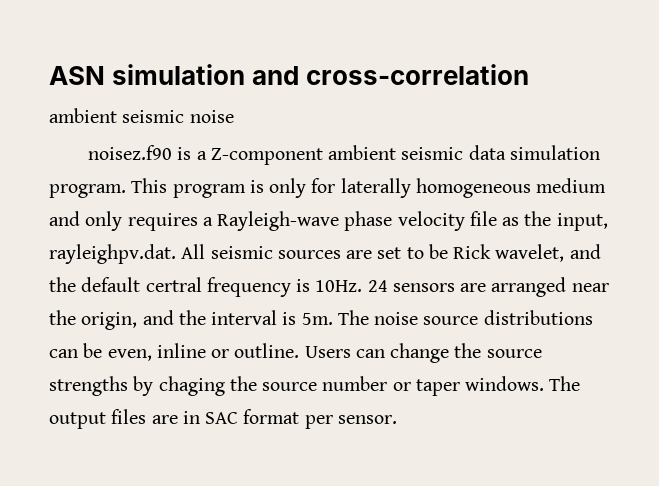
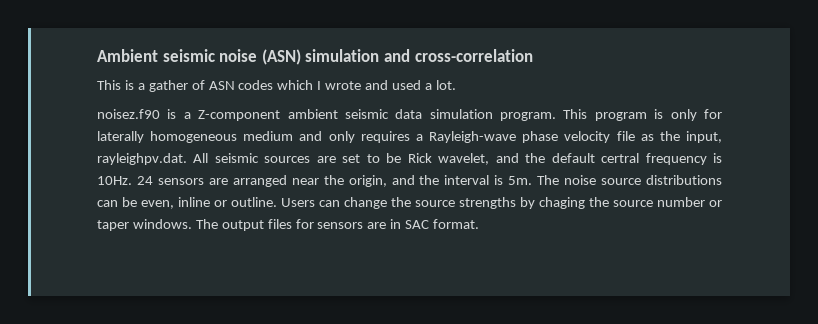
- ASN simulation and cross-correlation
+ Ambient seismic noise (ASN) simulation and cross-correlation
- ambient seismic noise
+ This is a gather of ASN codes which I wrote and used a lot.
- The output files are in SAC format per sensor.
+ The output files for sensors are in SAC format.

